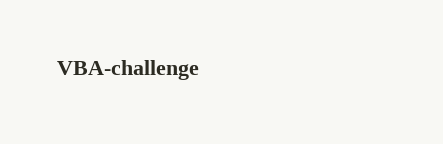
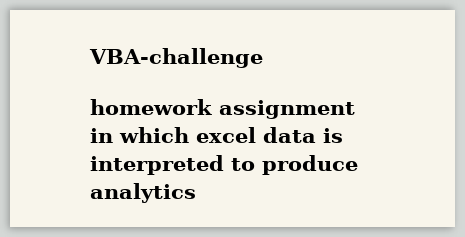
+ homework assignment in which excel data is interpreted to produce analytics

